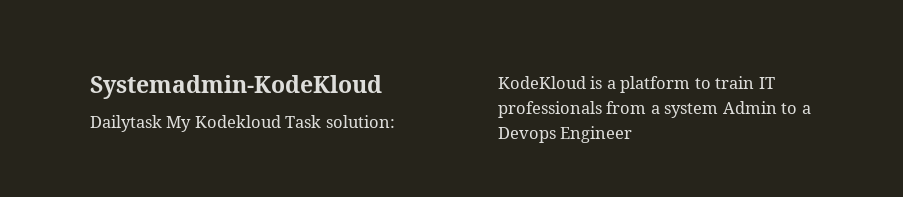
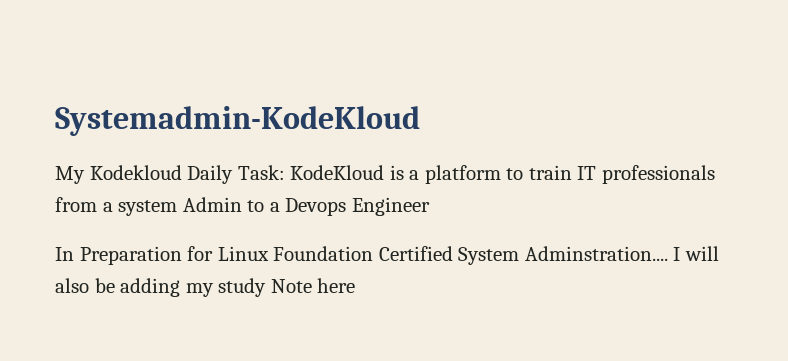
- Dailytask My Kodekloud Task solution: KodeKloud is a platform to train IT professionals from a system Admin to a Devops Engineer
+ My Kodekloud Daily Task: KodeKloud is a platform to train IT professionals from a system Admin to a Devops Engineer
+ In Preparation for Linux Foundation Certified System Adminstration.... I will also be adding my study Note here

